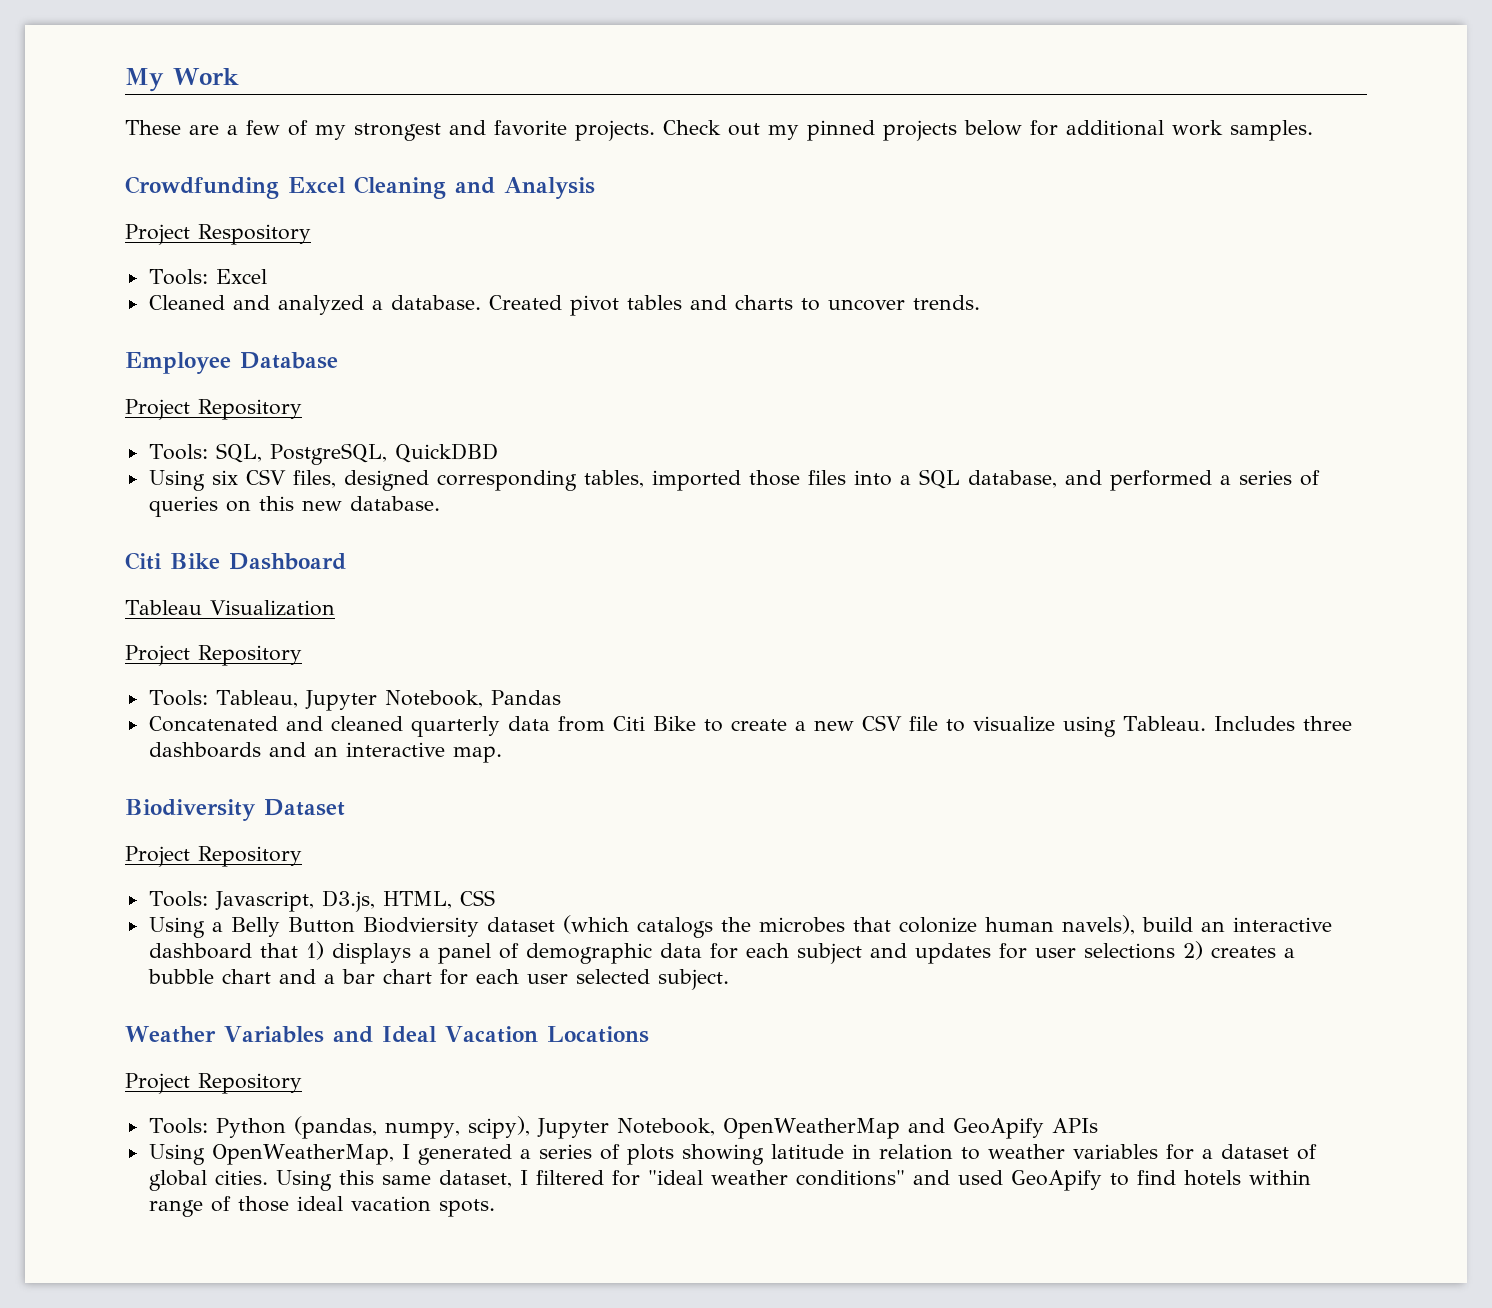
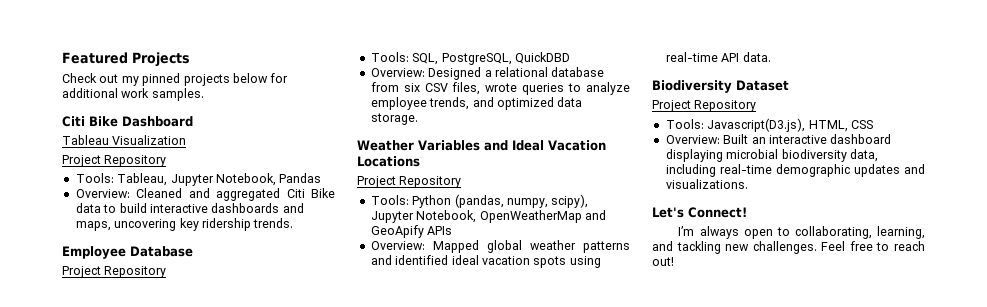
- My Work
- These are a few of my strongest and favorite projects. Check out my pinned projects below for additional work samples.
+ Featured Projects
+ Check out my pinned projects below for additional work samples.
- Crowdfunding Excel Cleaning and Analysis
- Project Respository
- Tools: Excel
- Cleaned and analyzed a database. Created pivot tables and charts to uncover trends.
- Employee Database
- Project Repository
- Tools: SQL, PostgreSQL, QuickDBD
- Using six CSV files, designed corresponding tables, imported those files into a SQL database, and performed a series of queries on this new database.
- Concatenated and cleaned quarterly data from Citi Bike to create a new CSV file to visualize using Tableau. Includes three dashboards and an interactive map.
- Biodiversity Dataset
+ Overview: Cleaned and aggregated Citi Bike data to build interactive dashboards and maps, uncovering key ridership trends.
+ Employee Database
  Project Repository
- Tools: Javascript, D3.js, HTML, CSS
- Using a Belly Button Biodviersity dataset (which catalogs the microbes that colonize human navels), build an interactive dashboard that 1) displays a panel of demographic data for each subject and updates for user selections 2) creates a bubble chart and a bar chart for each user selected subject.
+ Tools: SQL, PostgreSQL, QuickDBD
+ Overview: Designed a relational database from six CSV files, wrote queries to analyze employee trends, and optimized data storage.
- Using OpenWeatherMap, I generated a series of plots showing latitude in relation to weather variables for a dataset of global cities. Using this same dataset, I filtered for "ideal weather conditions" and used GeoApify to find hotels within range of those ideal vacation spots.
+ Overview: Mapped global weather patterns and identified ideal vacation spots using real-time API data.
+ Biodiversity Dataset
+ Project Repository
+ Tools: Javascript(D3.js), HTML, CSS
+ Overview: Built an interactive dashboard displaying microbial biodiversity data, including real-time demographic updates and visualizations.
+ Let's Connect!
+ I’m always open to collaborating, learning, and tackling new challenges. Feel free to reach out!

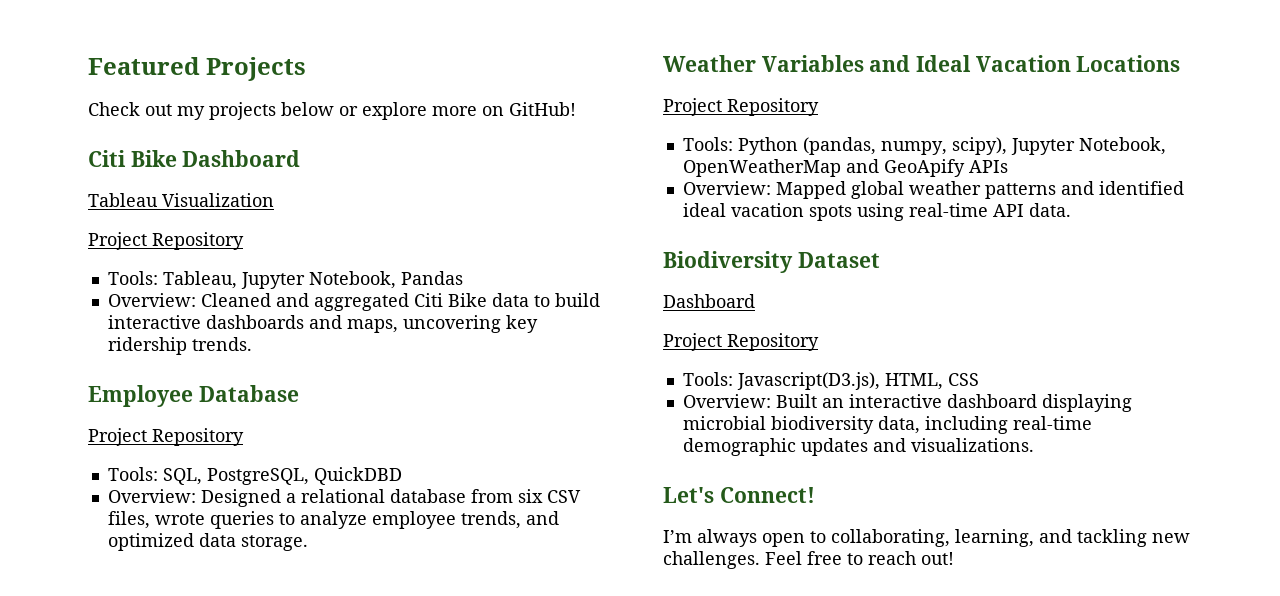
- Check out my pinned projects below for additional work samples.
+ Check out my projects below or explore more on GitHub!
  Biodiversity Dataset
+ Dashboard

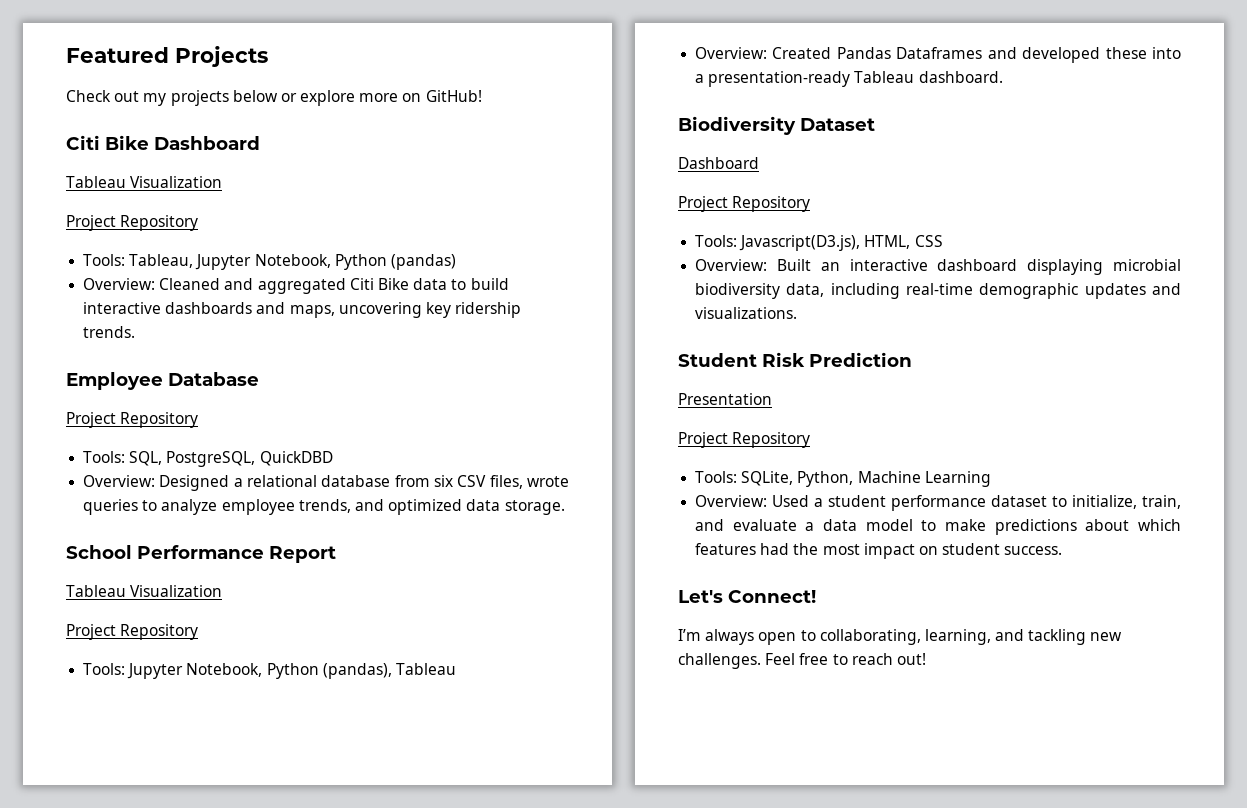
- Tools: Tableau, Jupyter Notebook, Pandas
+ Tools: Tableau, Jupyter Notebook, Python (pandas)
- Weather Variables and Ideal Vacation Locations
+ School Performance Report
+ Tableau Visualization
  Project Repository
- Tools: Python (pandas, numpy, scipy), Jupyter Notebook, OpenWeatherMap and GeoApify APIs
- Overview: Mapped global weather patterns and identified ideal vacation spots using real-time API data.
+ Tools: Jupyter Notebook, Python (pandas), Tableau
+ Overview: Created Pandas Dataframes and developed these into a presentation-ready Tableau dashboard.
+ Student Risk Prediction
+ Presentation
+ Project Repository
+ Tools: SQLite, Python, Machine Learning
+ Overview: Used a student performance dataset to initialize, train, and evaluate a data model to make predictions about which features had the most impact on student success.

